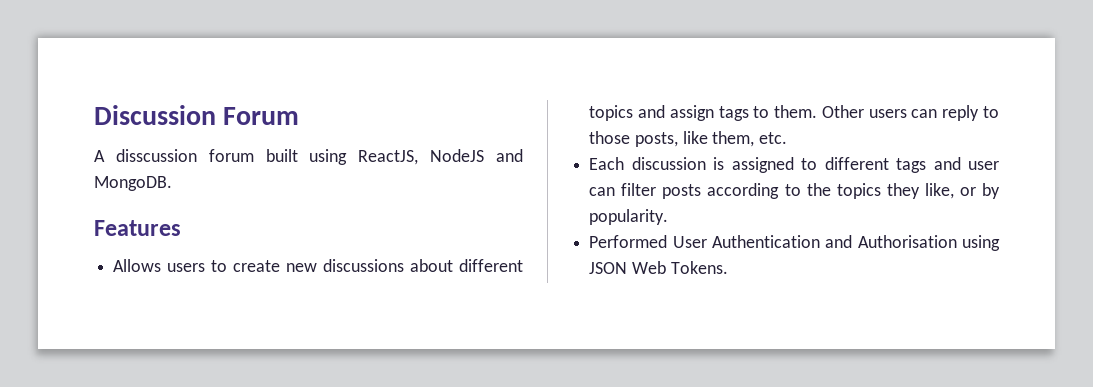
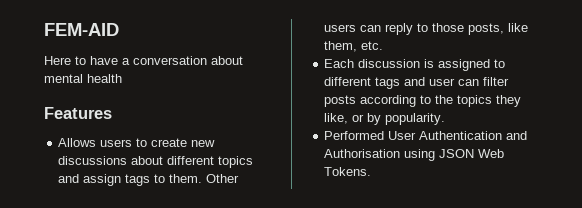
- Discussion Forum
- A disscussion forum built using ReactJS, NodeJS and MongoDB.
+ FEM-AID
+ Here to have a conversation about mental health

